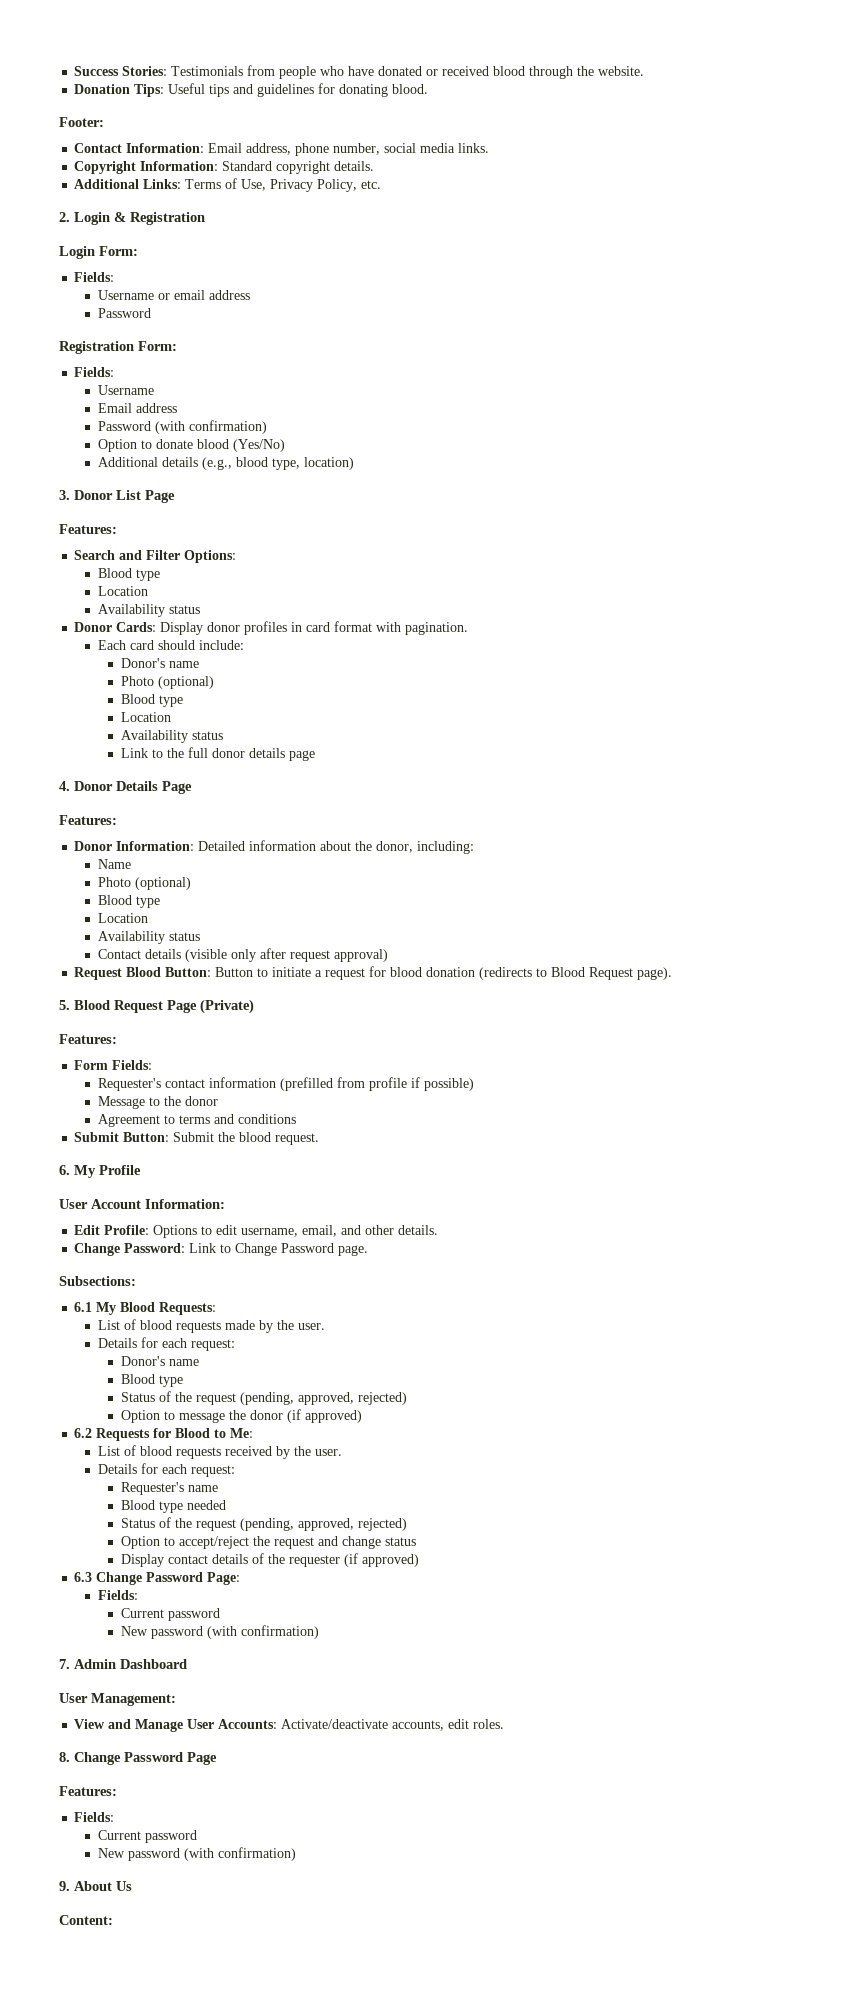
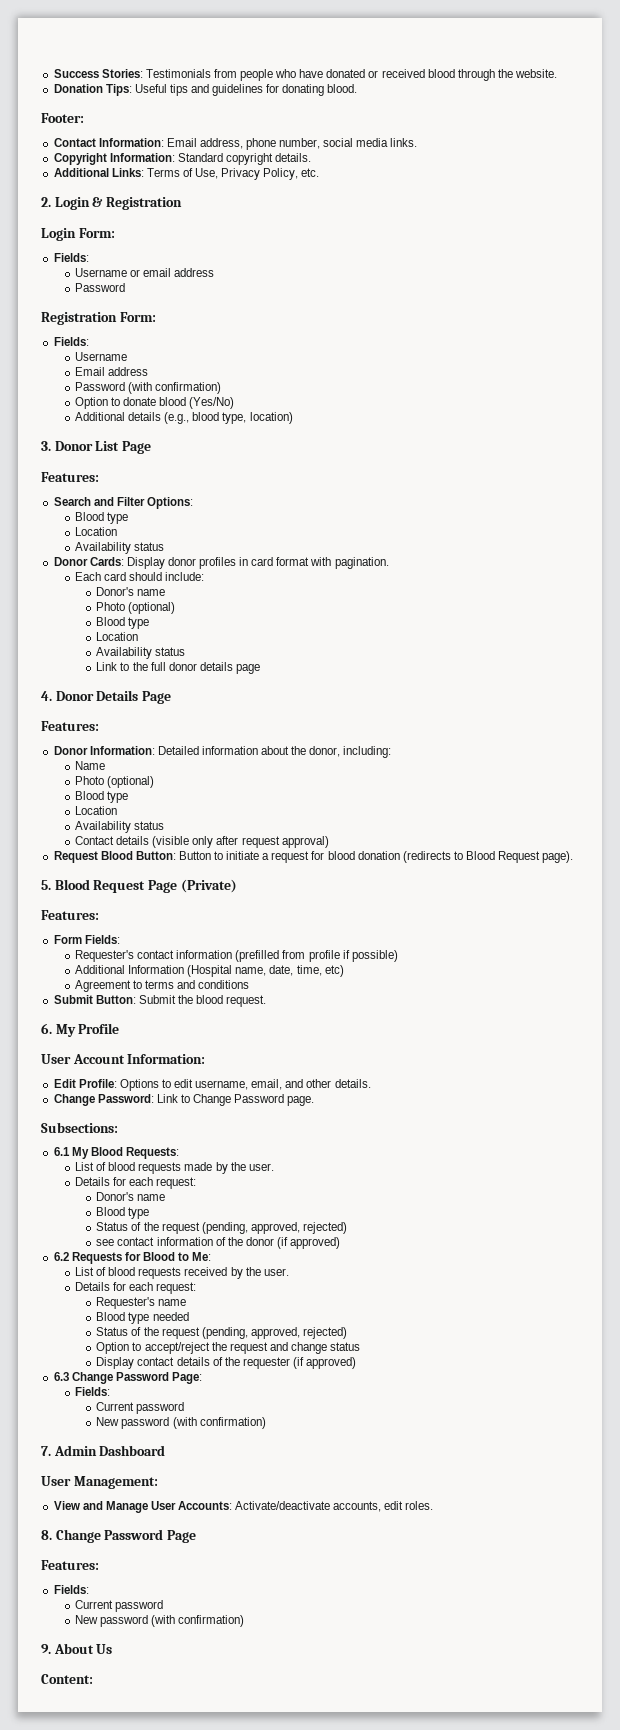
- Message to the donor
+ Additional Information (Hospital name, date, time, etc)
- Option to message the donor (if approved)
+ see contact information of the donor (if approved)

